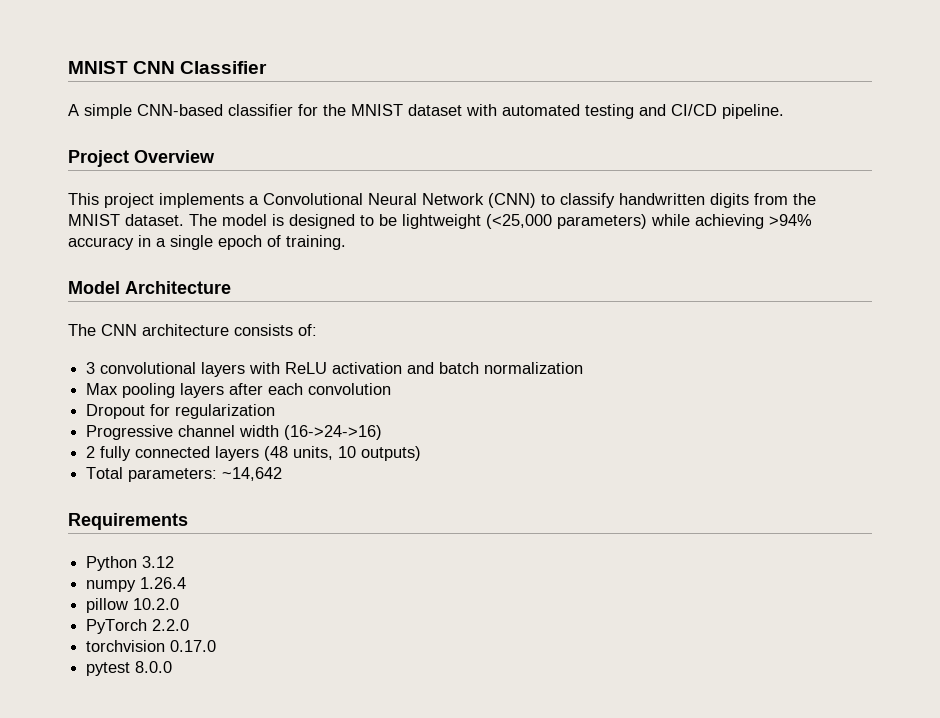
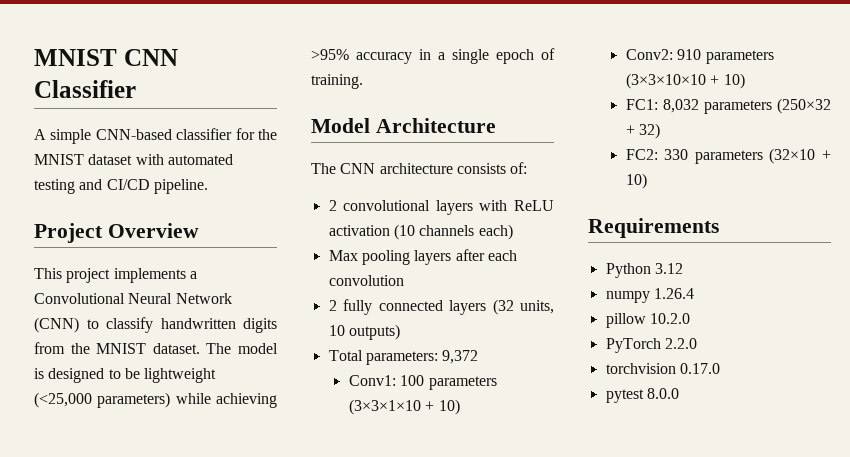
- The model is designed to be lightweight (<25,000 parameters) while achieving >94% accuracy in a single epoch of training.
+ The model is designed to be lightweight (<25,000 parameters) while achieving >95% accuracy in a single epoch of training.
- 3 convolutional layers with ReLU activation and batch normalization
+ 2 convolutional layers with ReLU activation (10 channels each)
- Dropout for regularization
- Progressive channel width (16->24->16)
- 2 fully connected layers (48 units, 10 outputs)
+ 2 fully connected layers (32 units, 10 outputs)
- Total parameters: ~14,642
+ Total parameters: 9,372
+ Conv1: 100 parameters (3×3×1×10 + 10)
+ Conv2: 910 parameters (3×3×10×10 + 10)
+ FC1: 8,032 parameters (250×32 + 32)
+ FC2: 330 parameters (32×10 + 10)

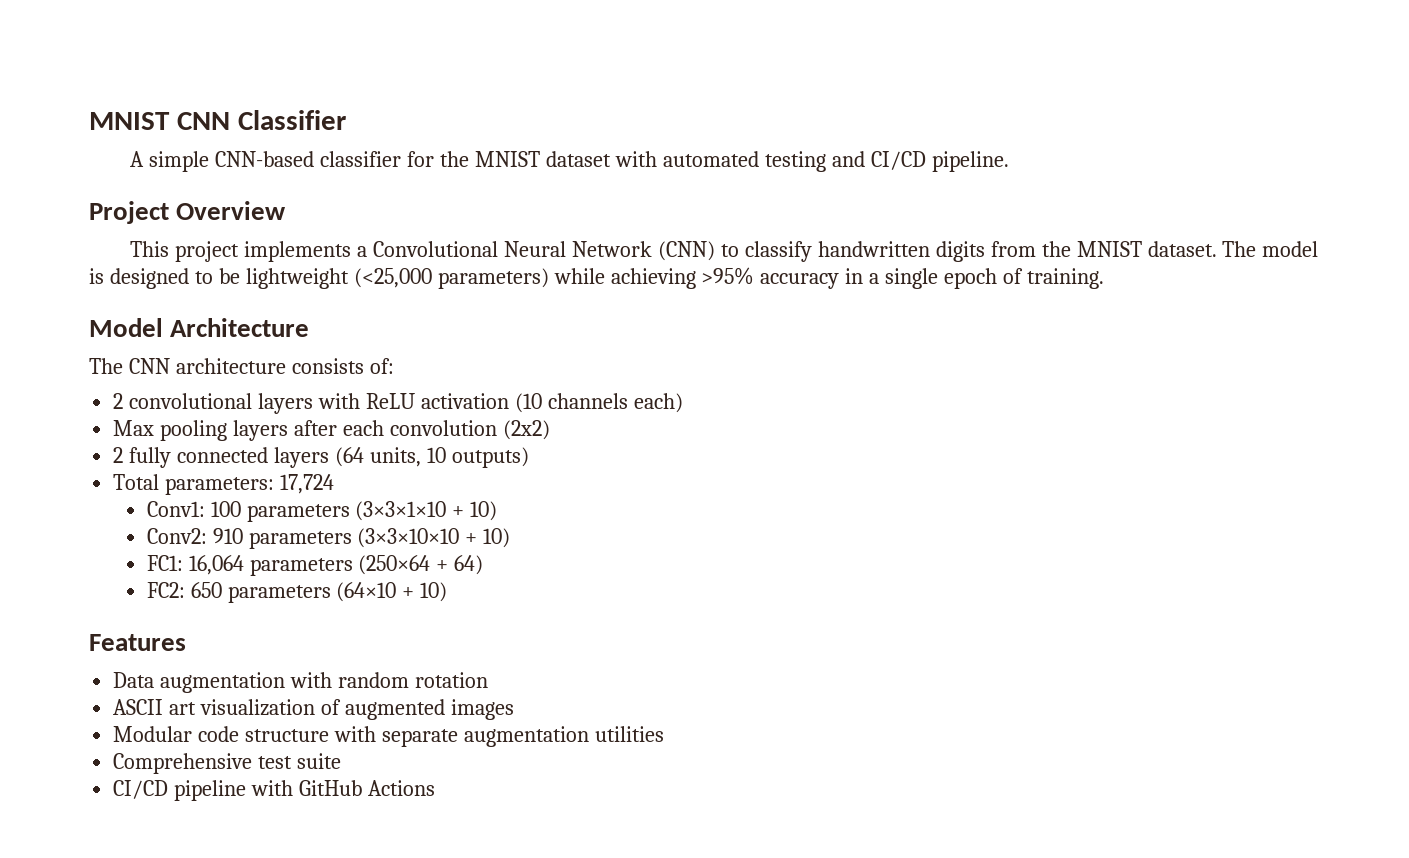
- Max pooling layers after each convolution
+ Max pooling layers after each convolution (2x2)
- 2 fully connected layers (32 units, 10 outputs)
+ 2 fully connected layers (64 units, 10 outputs)
- Total parameters: 9,372
+ Total parameters: 17,724
- FC1: 8,032 parameters (250×32 + 32)
- FC2: 330 parameters (32×10 + 10)
- Requirements
- Python 3.12
- numpy 1.26.4
- pillow 10.2.0
- PyTorch 2.2.0
- torchvision 0.17.0
- pytest 8.0.0
+ FC1: 16,064 parameters (250×64 + 64)
+ FC2: 650 parameters (64×10 + 10)
+ Features
+ Data augmentation with random rotation
+ ASCII art visualization of augmented images
+ Modular code structure with separate augmentation utilities
+ Comprehensive test suite
+ CI/CD pipeline with GitHub Actions

